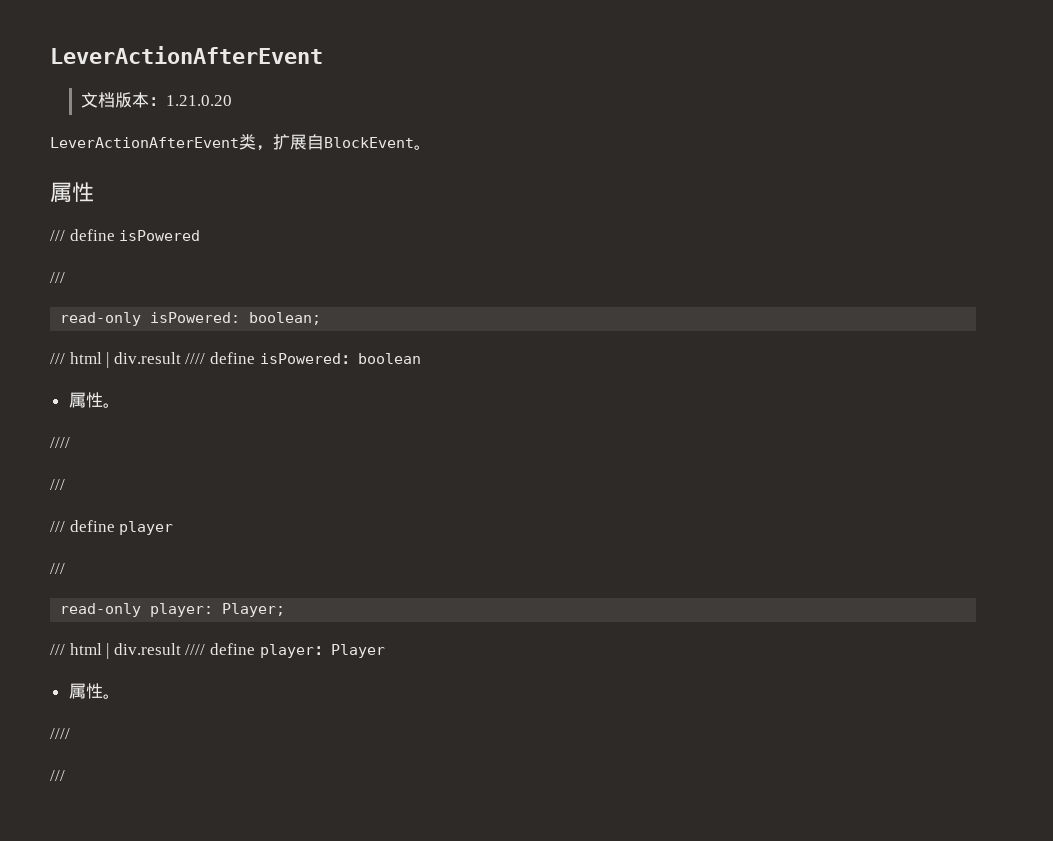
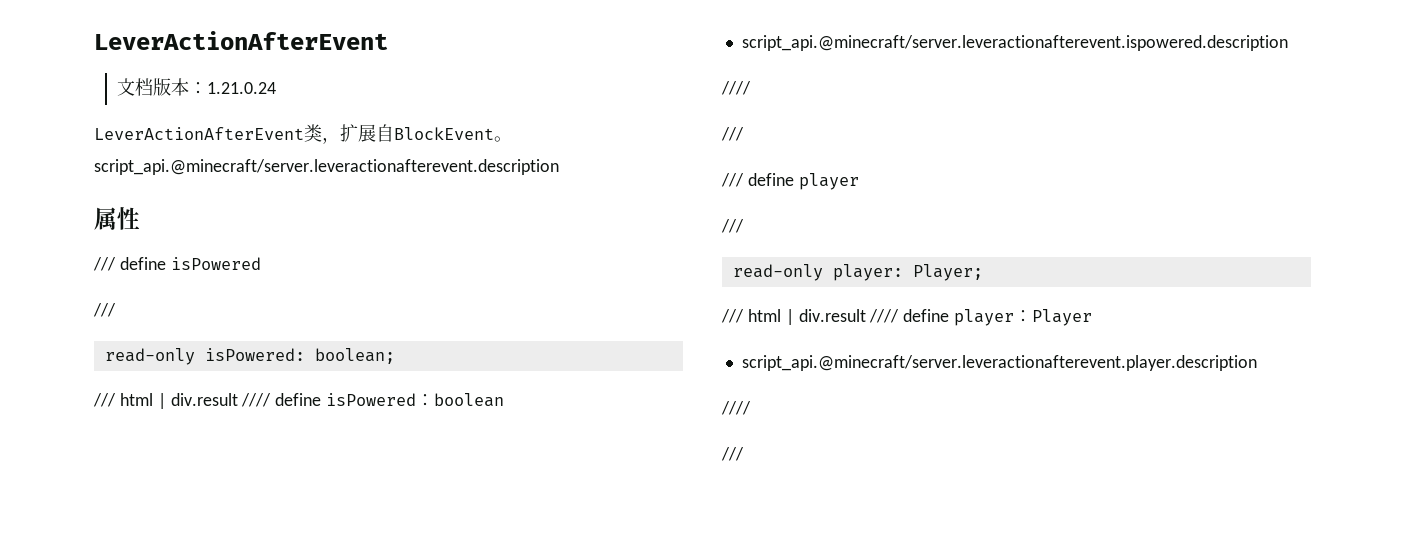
- 文档版本：1.21.0.20
+ 文档版本：1.21.0.24
- LeverActionAfterEvent类，扩展自BlockEvent。
+ LeverActionAfterEvent类，扩展自BlockEvent。script_api.@minecraft/server.leveractionafterevent.description
  /// html | div.result //// define isPowered：boolean
- 属性。
+ script_api.@minecraft/server.leveractionafterevent.ispowered.description
  /// html | div.result //// define player：Player
- 属性。
+ script_api.@minecraft/server.leveractionafterevent.player.description

